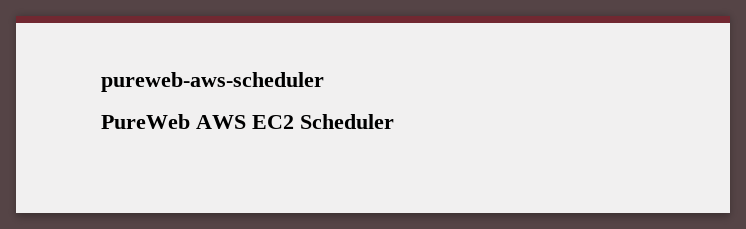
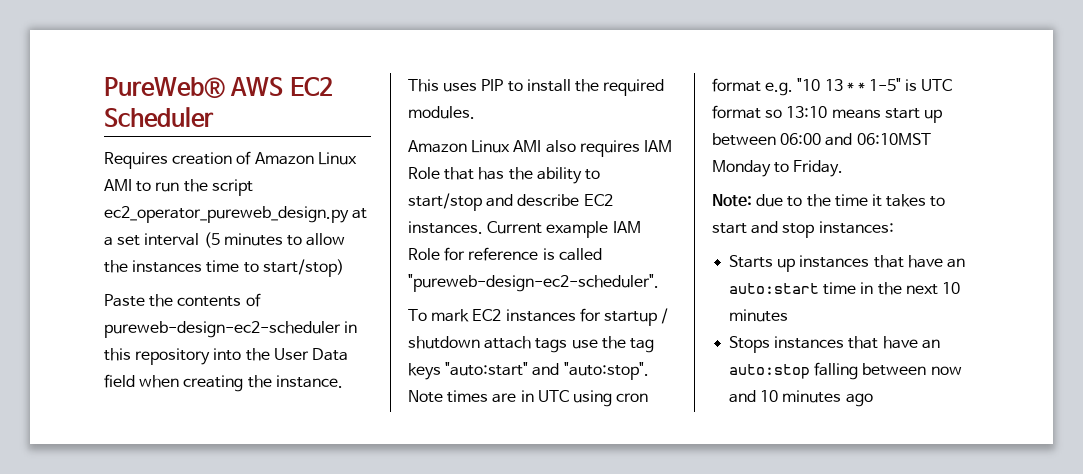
- pureweb-aws-scheduler
- PureWeb AWS EC2 Scheduler
+ PureWeb® AWS EC2 Scheduler
+ Requires creation of Amazon Linux AMI to run the script ec2_operator_pureweb_design.py at a set interval (5 minutes to allow the instances time to start/stop)
+ Paste the contents of pureweb-design-ec2-scheduler in this repository into the User Data field when creating the instance. This uses PIP to install the required modules.
+ Amazon Linux AMI also requires IAM Role that has the ability to start/stop and describe EC2 instances. Current example IAM Role for reference is called "pureweb-design-ec2-scheduler".
+ To mark EC2 instances for startup / shutdown attach tags use the tag keys "auto:start" and "auto:stop". Note times are in UTC using cron format e.g. "10 13 * * 1-5" is UTC format so 13:10 means start up between 06:00 and 06:10MST Monday to Friday.
+ Note: due to the time it takes to start and stop instances:
+ Starts up instances that have an auto:start time in the next 10 minutes
+ Stops instances that have an auto:stop falling between now and 10 minutes ago

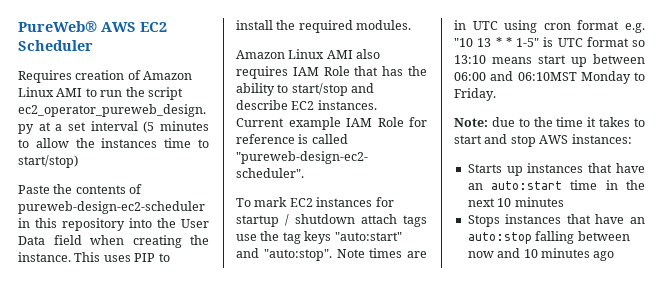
- Note: due to the time it takes to start and stop instances:
+ Note: due to the time it takes to start and stop AWS instances:

